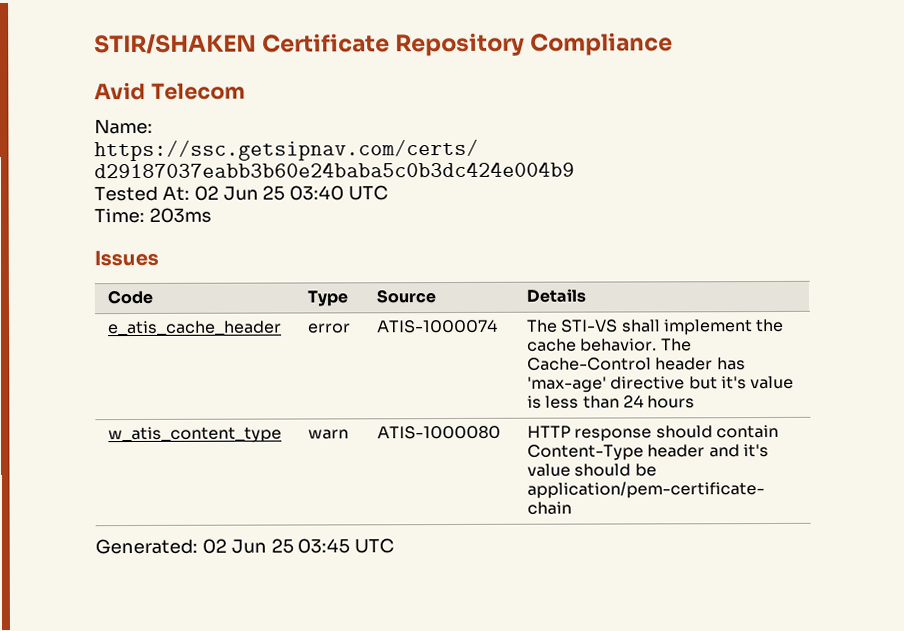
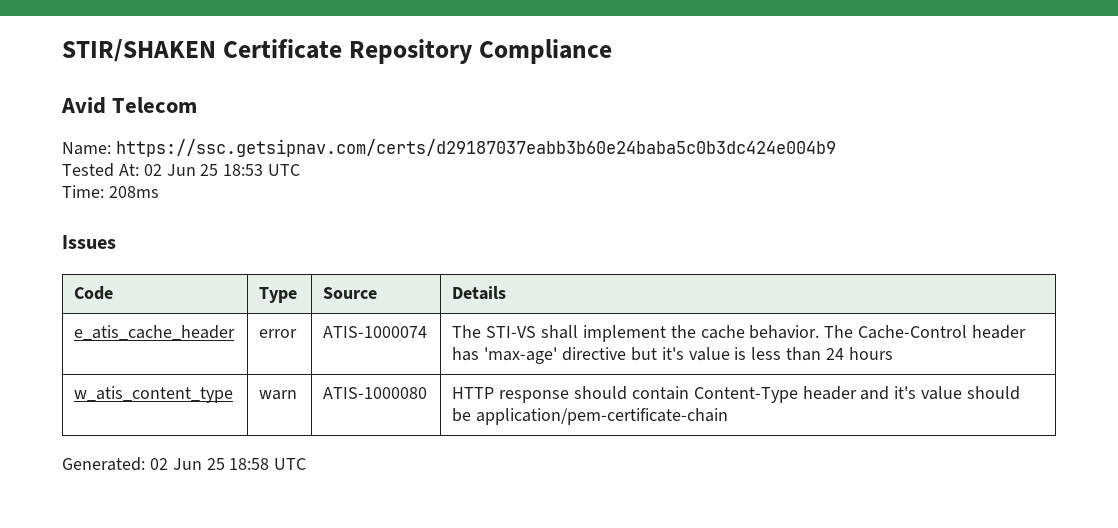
- Tested At: 02 Jun 25 03:40 UTC
+ Tested At: 02 Jun 25 18:53 UTC
- Time: 203ms
+ Time: 208ms
- Generated: 02 Jun 25 03:45 UTC
+ Generated: 02 Jun 25 18:58 UTC

